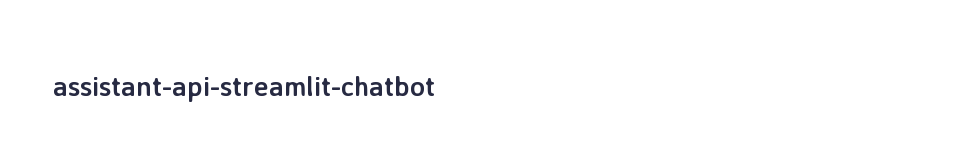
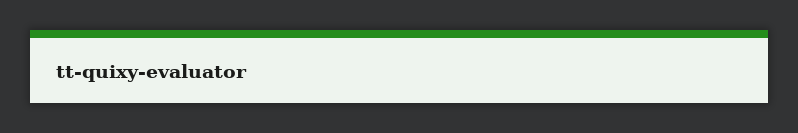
- assistant-api-streamlit-chatbot
+ tt-quixy-evaluator

